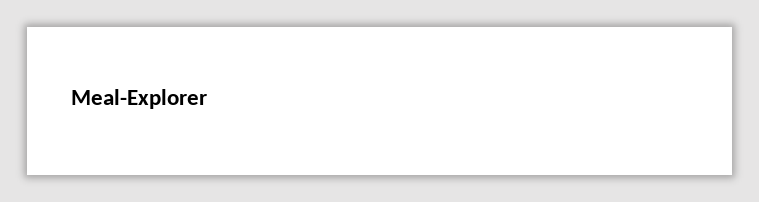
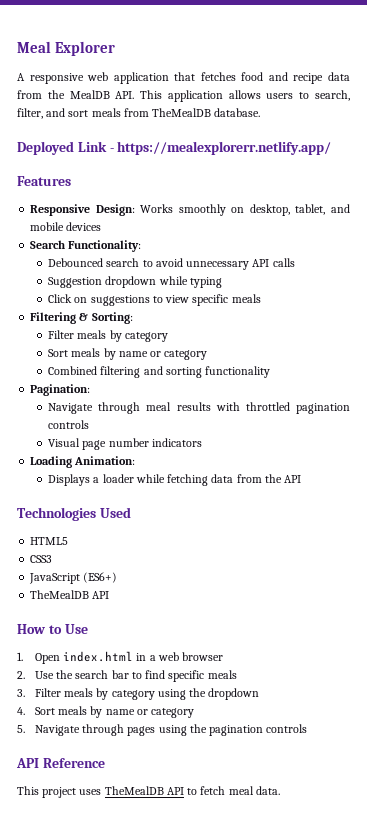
- Meal-Explorer
+ Meal Explorer
+ A responsive web application that fetches food and recipe data from the MealDB API. This application allows users to search, filter, and sort meals from TheMealDB database.
+ Deployed Link - https://mealexplorerr.netlify.app/
+ Features
+ Responsive Design: Works smoothly on desktop, tablet, and mobile devices
+ Search Functionality:
+ Debounced search to avoid unnecessary API calls
+ Suggestion dropdown while typing
+ Click on suggestions to view specific meals
+ Filtering & Sorting:
+ Filter meals by category
+ Sort meals by name or category
+ Combined filtering and sorting functionality
+ Pagination:
+ Navigate through meal results with throttled pagination controls
+ Visual page number indicators
+ Loading Animation:
+ Displays a loader while fetching data from the API
+ Technologies Used
+ HTML5
+ CSS3
+ JavaScript (ES6+)
+ TheMealDB API
+ How to Use
+ 1. Open index.html in a web browser
+ 2. Use the search bar to find specific meals
+ 3. Filter meals by category using the dropdown
+ 4. Sort meals by name or category
+ 5. Navigate through pages using the pagination controls
+ API Reference
+ This project uses TheMealDB API to fetch meal data.

